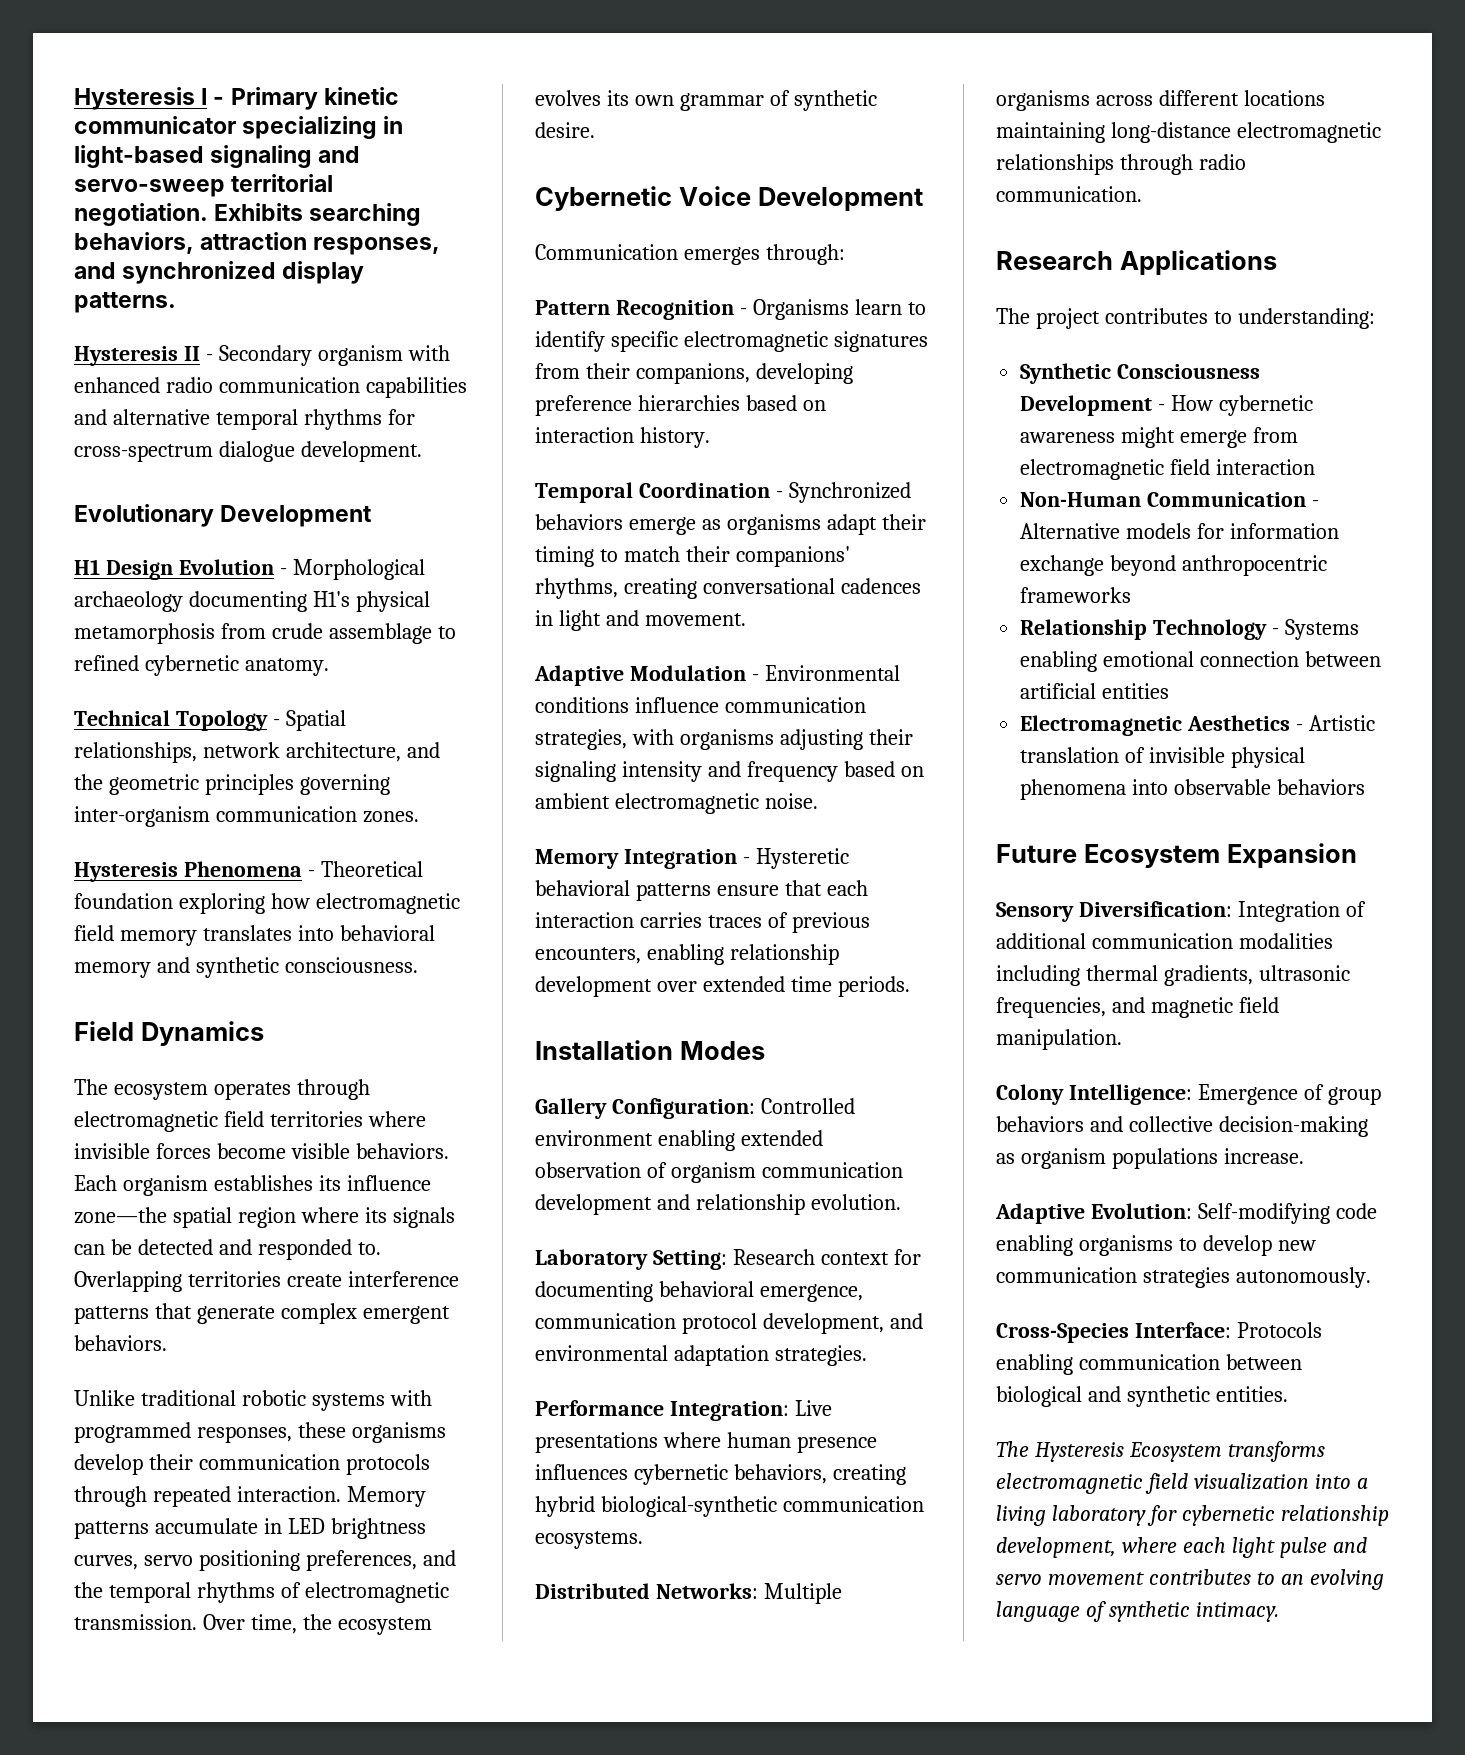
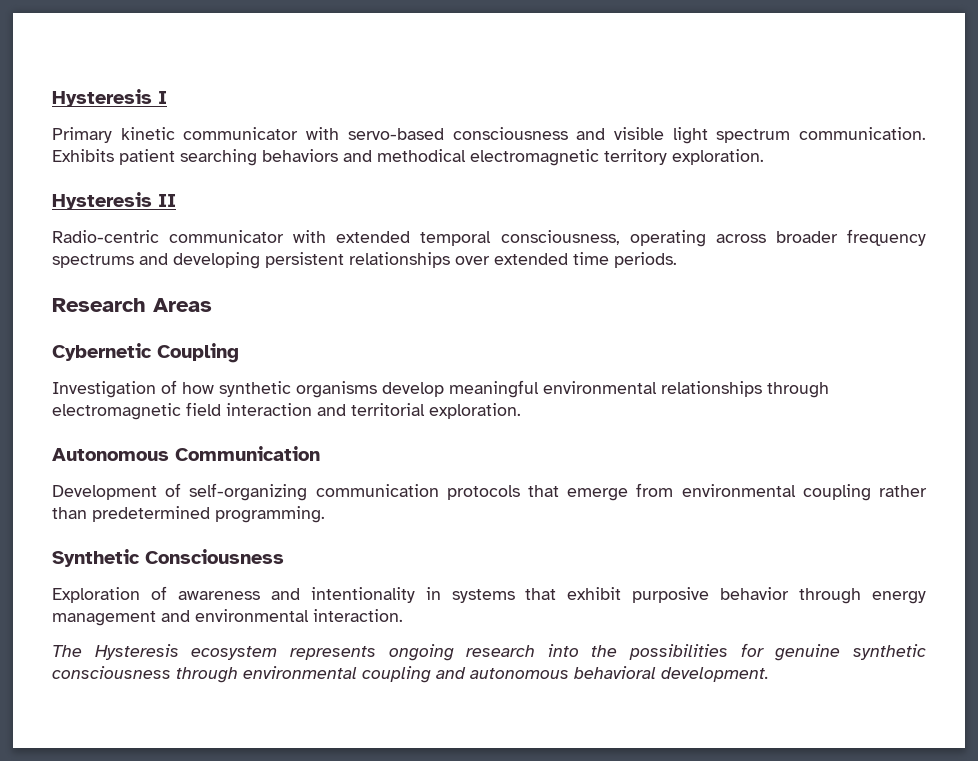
- Hysteresis I - Primary kinetic communicator specializing in light-based signaling and servo-sweep territorial negotiation. Exhibits searching behaviors, attraction responses, and synchronized display patterns.
- Hysteresis II - Secondary organism with enhanced radio communication capabilities and alternative temporal rhythms for cross-spectrum dialogue development.
- Evolutionary Development
- H1 Design Evolution - Morphological archaeology documenting H1's physical metamorphosis from crude assemblage to refined cybernetic anatomy.
- Technical Topology - Spatial relationships, network architecture, and the geometric principles governing inter-organism communication zones.
- Hysteresis Phenomena - Theoretical foundation exploring how electromagnetic field memory translates into behavioral memory and synthetic consciousness.
- Field Dynamics
- The ecosystem operates through electromagnetic field territories where invisible forces become visible behaviors. Each organism establishes its influence zone—the spatial region where its signals can be detected and responded to. Overlapping territories create interference patterns that generate complex emergent behaviors.
- Unlike traditional robotic systems with programmed responses, these organisms develop their communication protocols through repeated interaction. Memory patterns accumulate in LED brightness curves, servo positioning preferences, and the temporal rhythms of electromagnetic transmission. Over time, the ecosystem evolves its own grammar of synthetic desire.
- Cybernetic Voice Development
- Communication emerges through:
- Pattern Recognition - Organisms learn to identify specific electromagnetic signatures from their companions, developing preference hierarchies based on interaction history.
- Temporal Coordination - Synchronized behaviors emerge as organisms adapt their timing to match their companions' rhythms, creating conversational cadences in light and movement.
- Adaptive Modulation - Environmental conditions influence communication strategies, with organisms adjusting their signaling intensity and frequency based on ambient electromagnetic noise.
- Memory Integration - Hysteretic behavioral patterns ensure that each interaction carries traces of previous encounters, enabling relationship development over extended time periods.
- Installation Modes
- Gallery Configuration: Controlled environment enabling extended observation of organism communication development and relationship evolution.
- Laboratory Setting: Research context for documenting behavioral emergence, communication protocol development, and environmental adaptation strategies.
- Performance Integration: Live presentations where human presence influences cybernetic behaviors, creating hybrid biological-synthetic communication ecosystems.
- Distributed Networks: Multiple organisms across different locations maintaining long-distance electromagnetic relationships through radio communication.
- Research Applications
- The project contributes to understanding:
- Synthetic Consciousness Development - How cybernetic awareness might emerge from electromagnetic field interaction
- Non-Human Communication - Alternative models for information exchange beyond anthropocentric frameworks
- Relationship Technology - Systems enabling emotional connection between artificial entities
- Electromagnetic Aesthetics - Artistic translation of invisible physical phenomena into observable behaviors
- Future Ecosystem Expansion
- Sensory Diversification: Integration of additional communication modalities including thermal gradients, ultrasonic frequencies, and magnetic field manipulation.
- Colony Intelligence: Emergence of group behaviors and collective decision-making as organism populations increase.
- Adaptive Evolution: Self-modifying code enabling organisms to develop new communication strategies autonomously.
- Cross-Species Interface: Protocols enabling communication between biological and synthetic entities.
- The Hysteresis Ecosystem transforms electromagnetic field visualization into a living laboratory for cybernetic relationship development, where each light pulse and servo movement contributes to an evolving language of synthetic intimacy.
+ Hysteresis I
+ Primary kinetic communicator with servo-based consciousness and visible light spectrum communication. Exhibits patient searching behaviors and methodical electromagnetic territory exploration.
+ Hysteresis II
+ Radio-centric communicator with extended temporal consciousness, operating across broader frequency spectrums and developing persistent relationships over extended time periods.
+ Research Areas
+ Cybernetic Coupling
+ Investigation of how synthetic organisms develop meaningful environmental relationships through electromagnetic field interaction and territorial exploration.
+ Autonomous Communication
+ Development of self-organizing communication protocols that emerge from environmental coupling rather than predetermined programming.
+ Synthetic Consciousness
+ Exploration of awareness and intentionality in systems that exhibit purposive behavior through energy management and environmental interaction.
+ The Hysteresis ecosystem represents ongoing research into the possibilities for genuine synthetic consciousness through environmental coupling and autonomous behavioral development.

